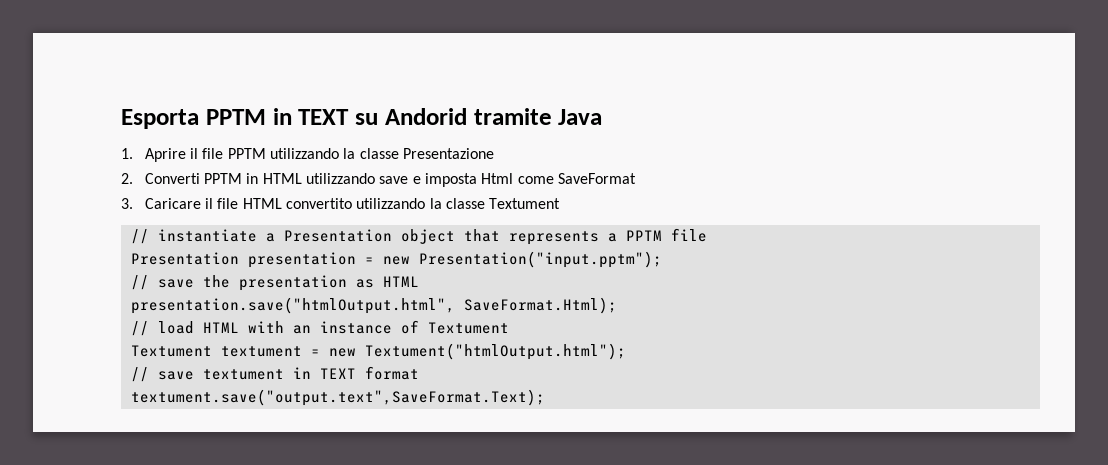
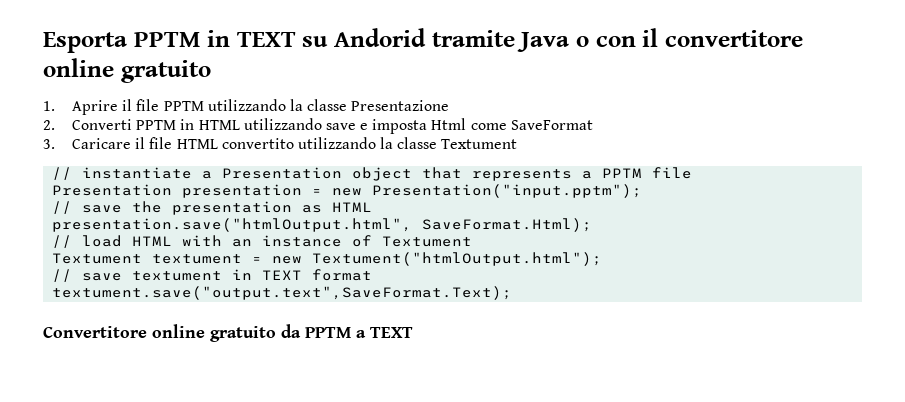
- Esporta PPTM in TEXT su Andorid tramite Java
+ Esporta PPTM in TEXT su Andorid tramite Java o con il convertitore online gratuito
+ Convertitore online gratuito da PPTM a TEXT

